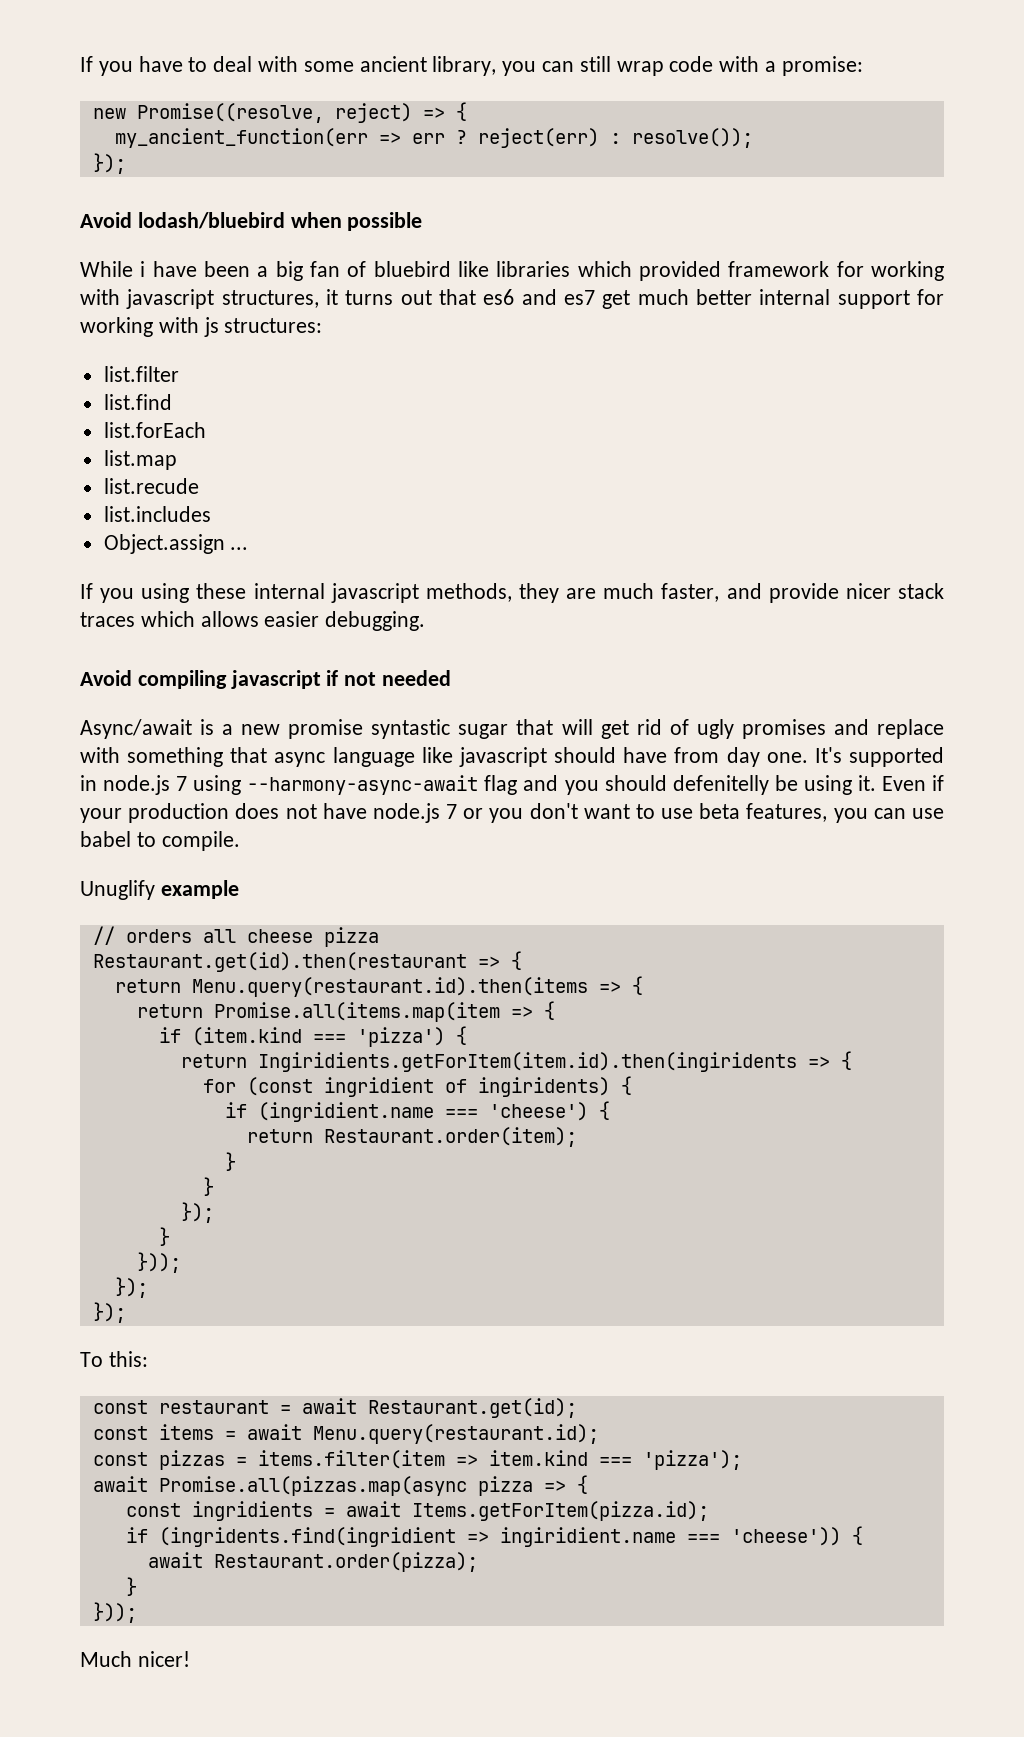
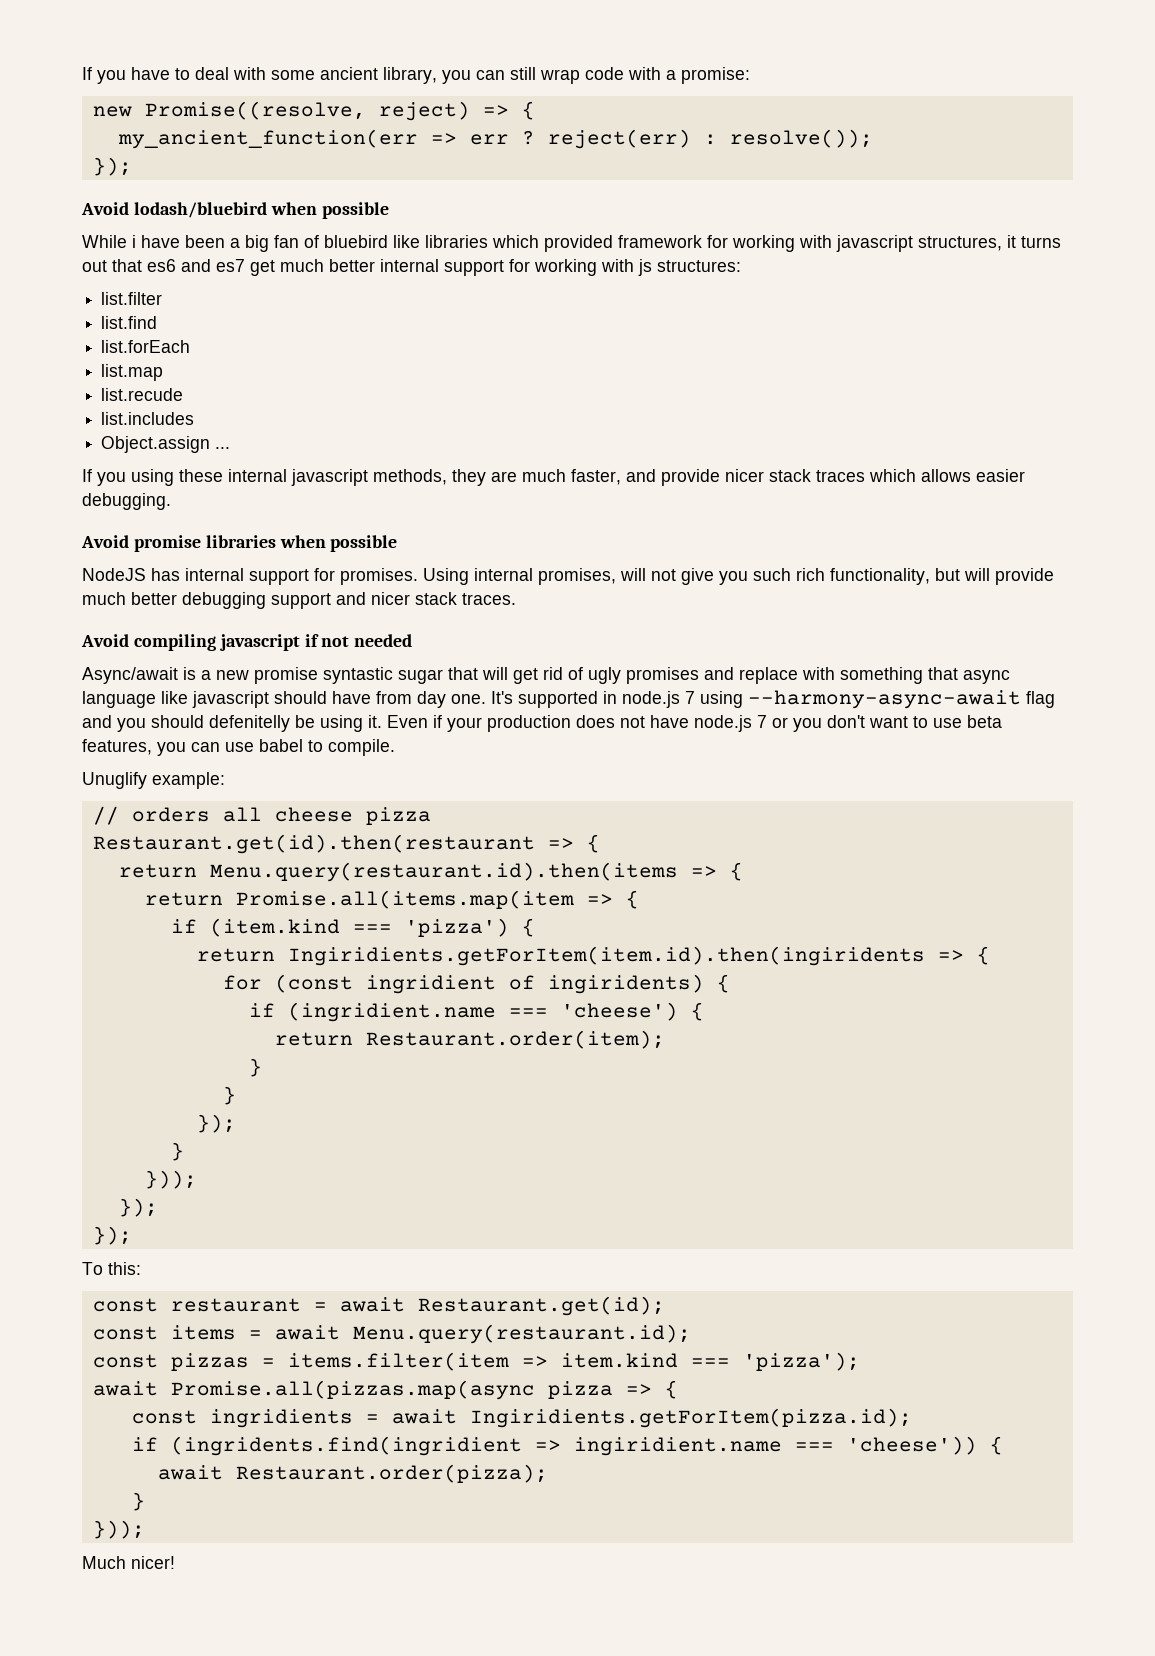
+ Avoid promise libraries when possible
+ NodeJS has internal support for promises. Using internal promises, will not give you such rich functionality, but will provide much better debugging support and nicer stack traces.
- Unuglify example
+ Unuglify example:
- const ingridients = await Items.getForItem(pizza.id);
+ const ingridients = await Ingiridients.getForItem(pizza.id);

